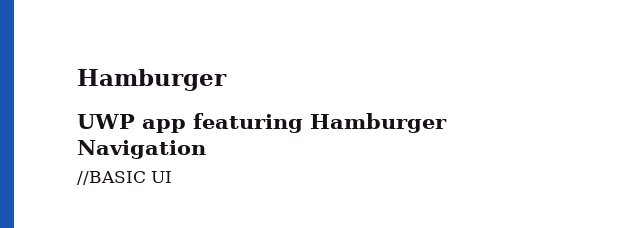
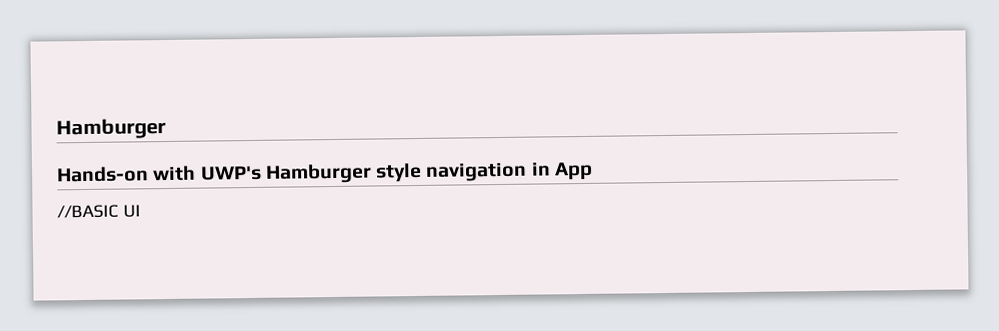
- UWP app featuring Hamburger Navigation
+ Hands-on with UWP's Hamburger style navigation in App

